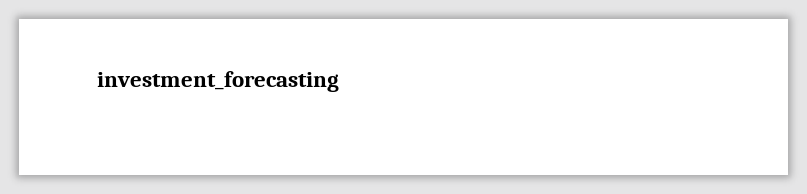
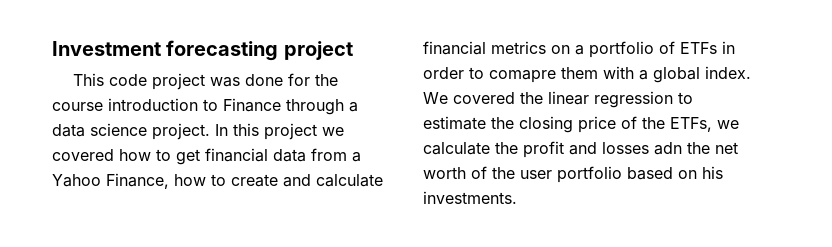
- investment_forecasting
+ Investment forecasting project
+ This code project was done for the course introduction to Finance through a data science project. In this project we covered how to get financial data from a Yahoo Finance, how to create and calculate financial metrics on a portfolio of ETFs in order to comapre them with a global index. We covered the linear regression to estimate the closing price of the ETFs, we calculate the profit and losses adn the net worth of the user portfolio based on his investments.

